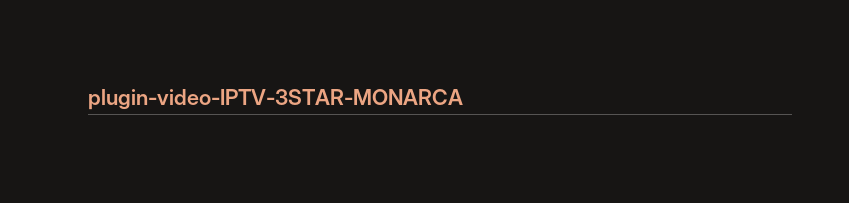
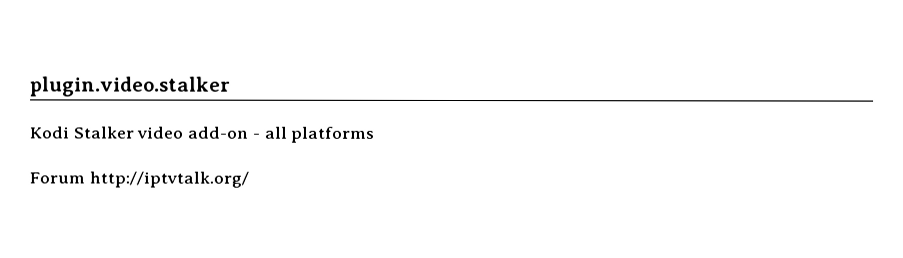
- plugin-video-IPTV-3STAR-MONARCA
+ plugin.video.stalker
+ Kodi Stalker video add-on - all platforms
+ Forum http://iptvtalk.org/

